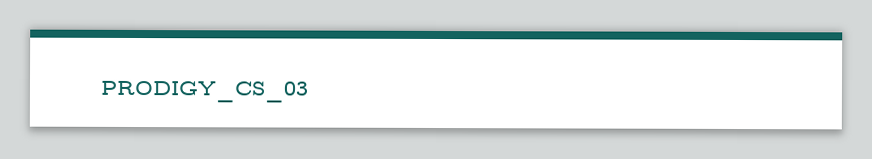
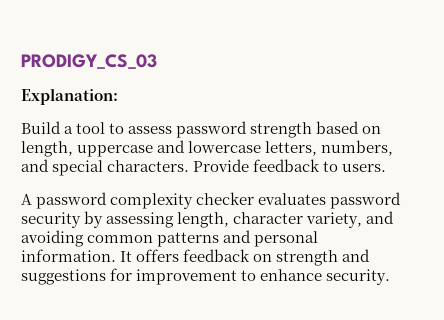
+ Explanation:
+ Build a tool to assess password strength based on length, uppercase and lowercase letters, numbers, and special characters. Provide feedback to users.
+ A password complexity checker evaluates password security by assessing length, character variety, and avoiding common patterns and personal information. It offers feedback on strength and suggestions for improvement to enhance security.

